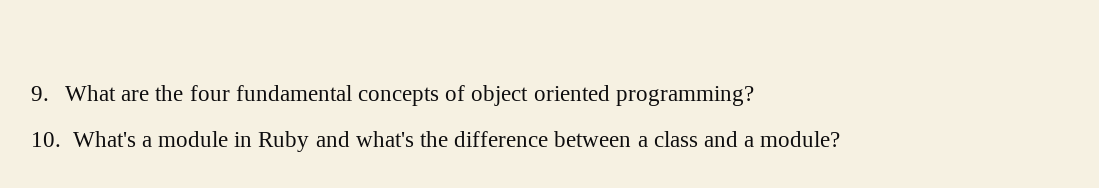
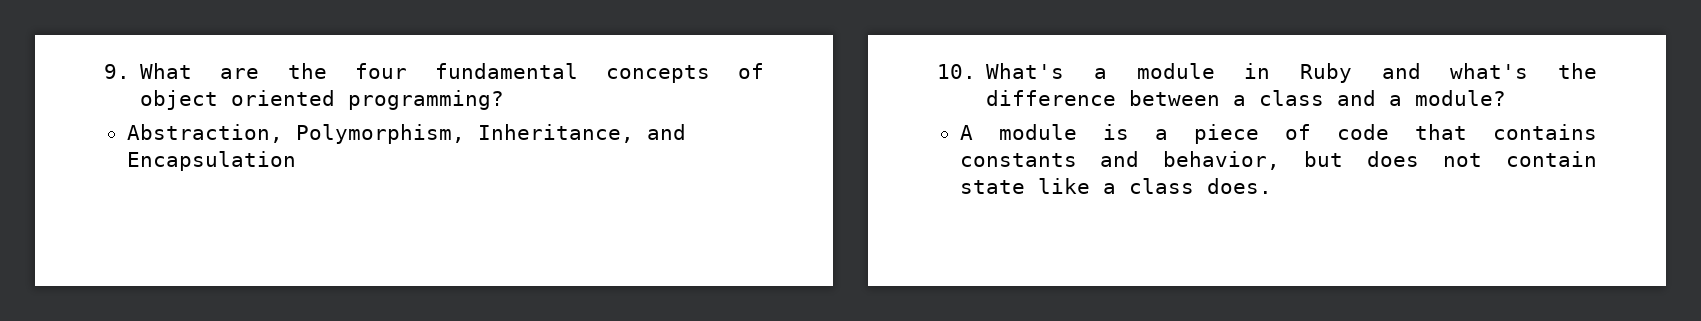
+ Abstraction, Polymorphism, Inheritance, and Encapsulation
+ A module is a piece of code that contains constants and behavior, but does not contain state like a class does.

